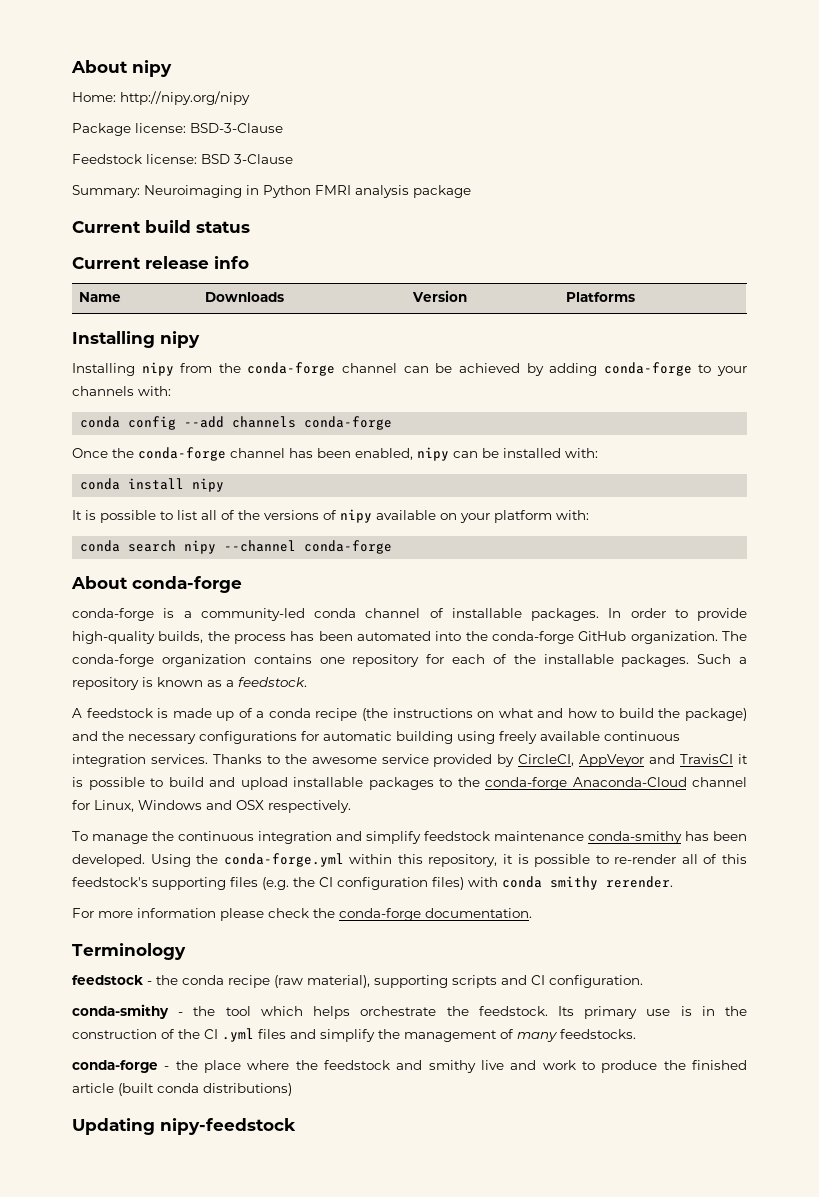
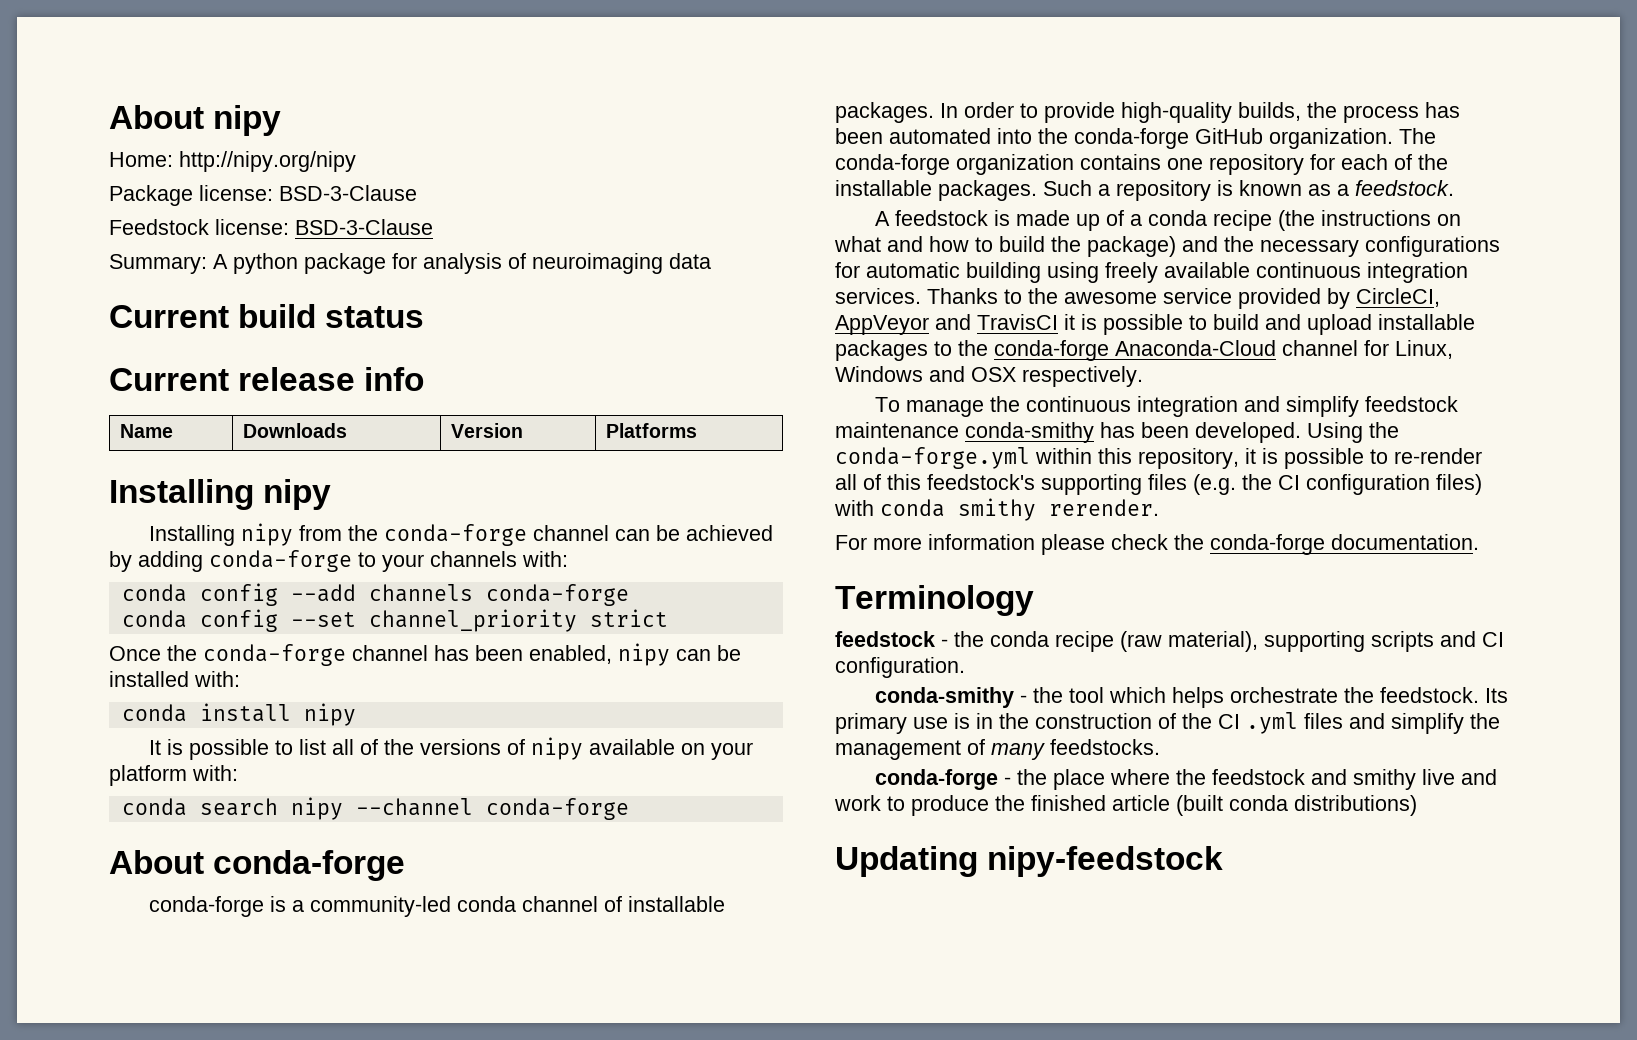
- Feedstock license: BSD 3-Clause
+ Feedstock license: BSD-3-Clause
- Summary: Neuroimaging in Python FMRI analysis package
+ Summary: A python package for analysis of neuroimaging data
+ conda config --set channel_priority strict

